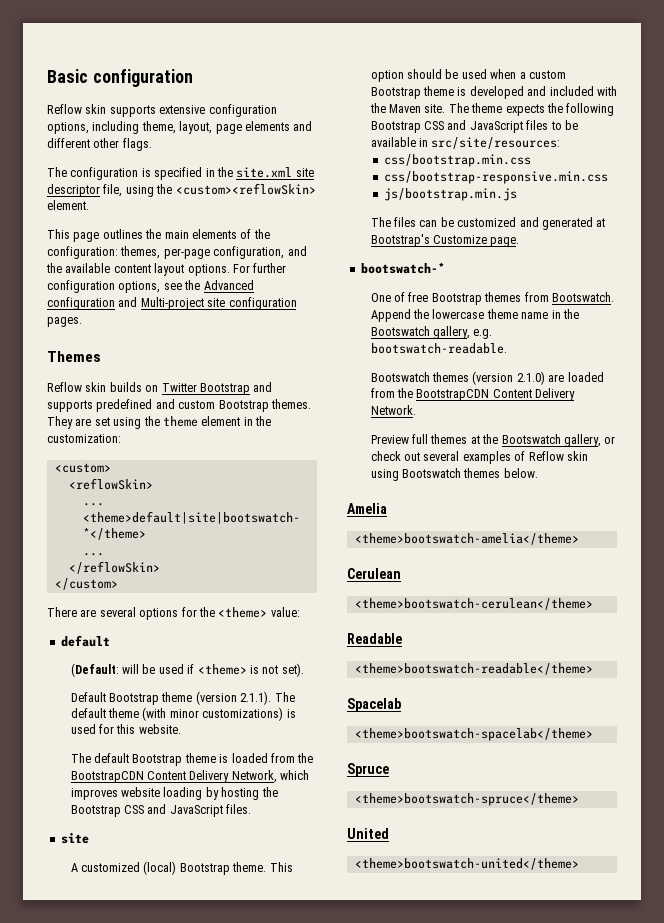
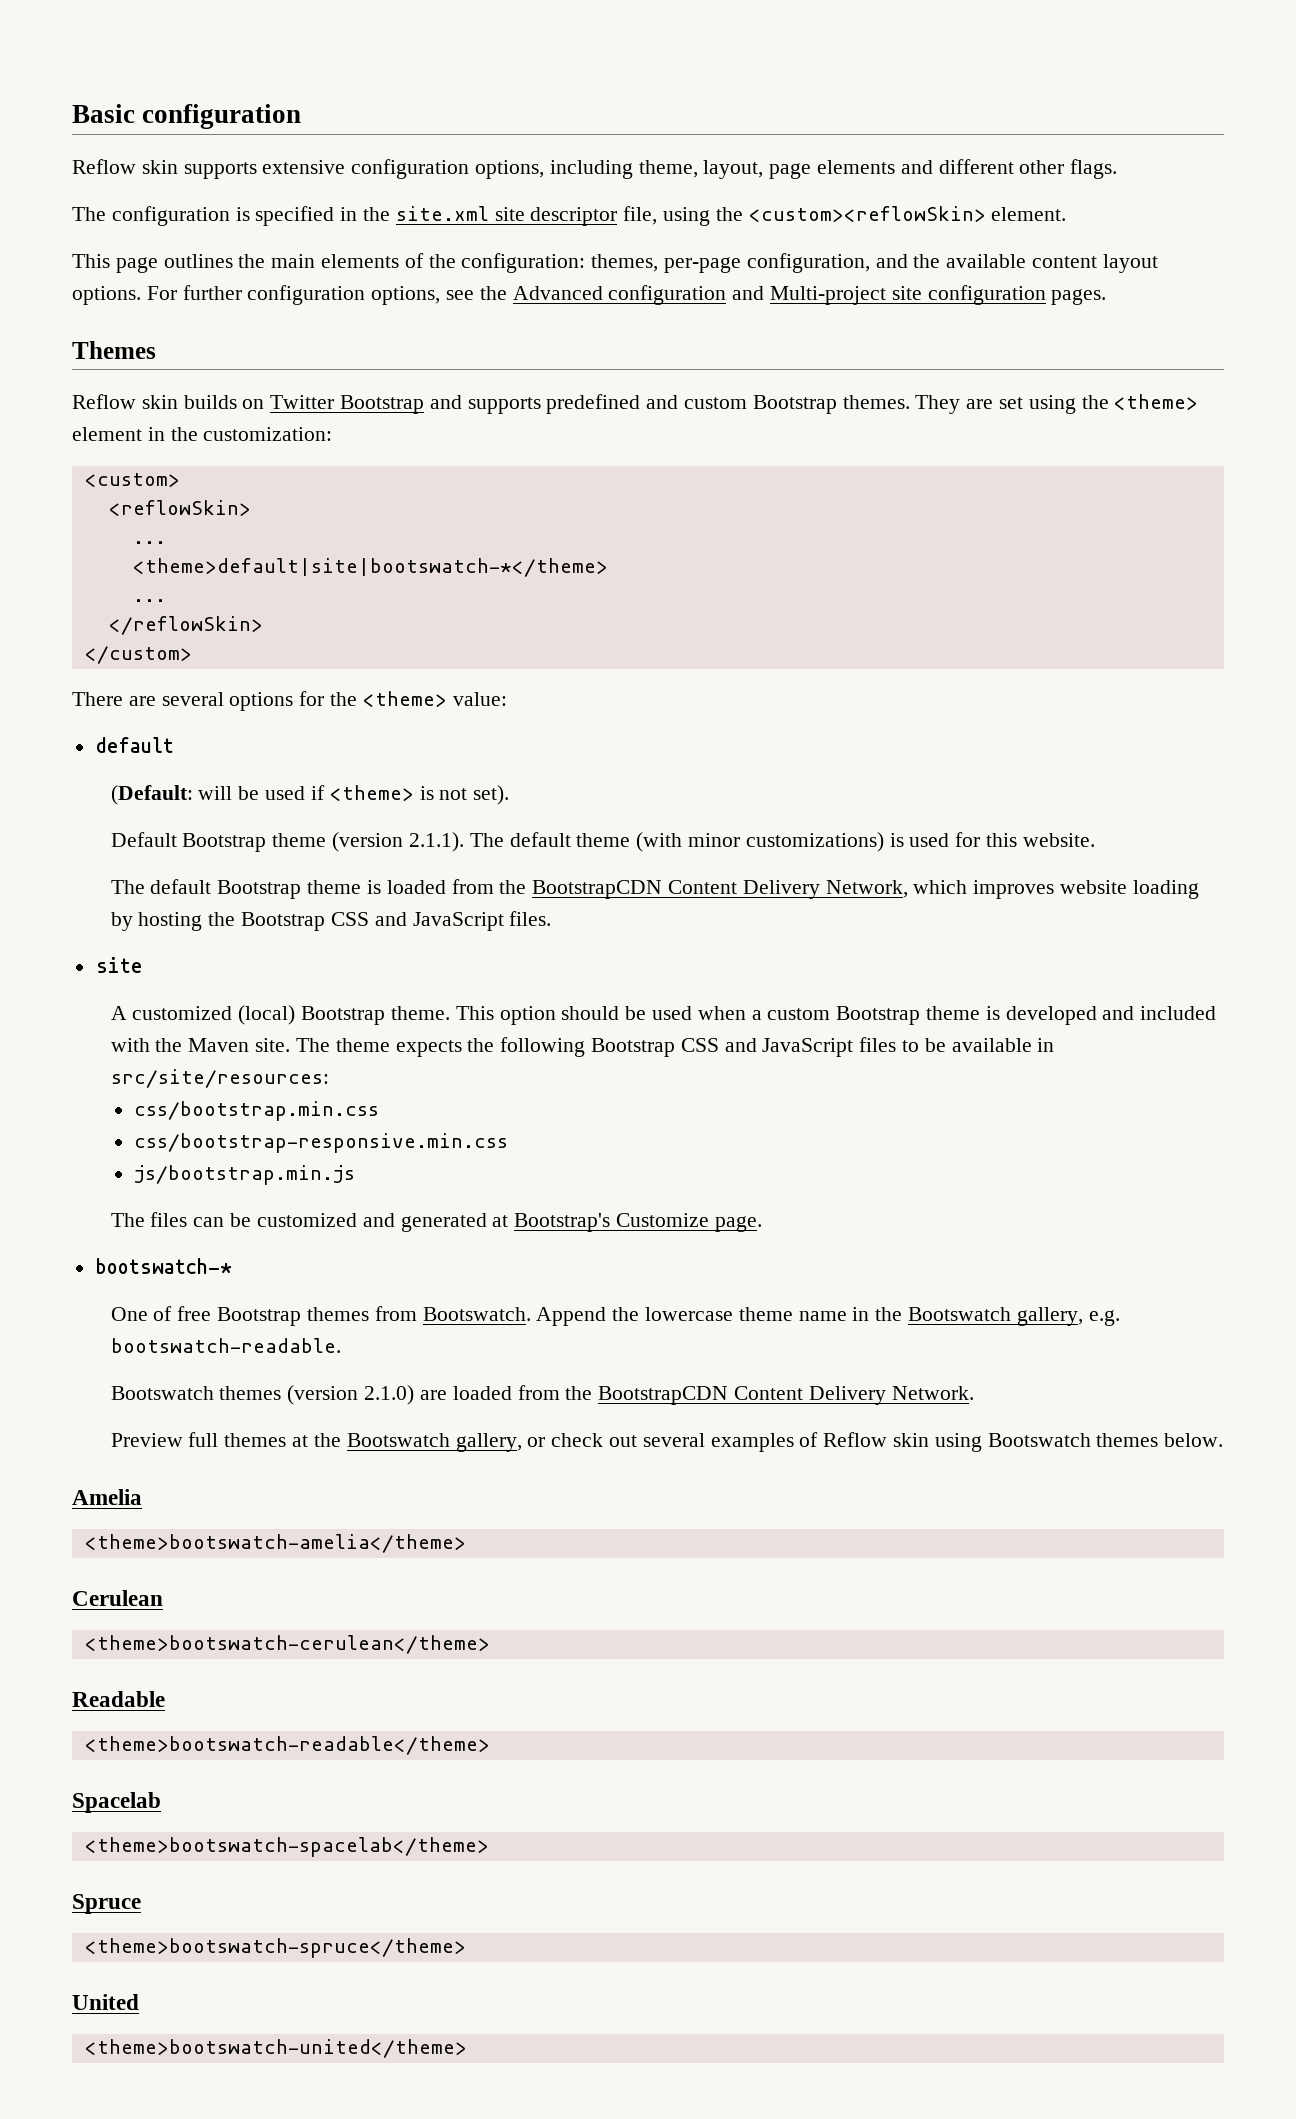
- They are set using the theme element in the customization:
+ They are set using the <theme> element in the customization:

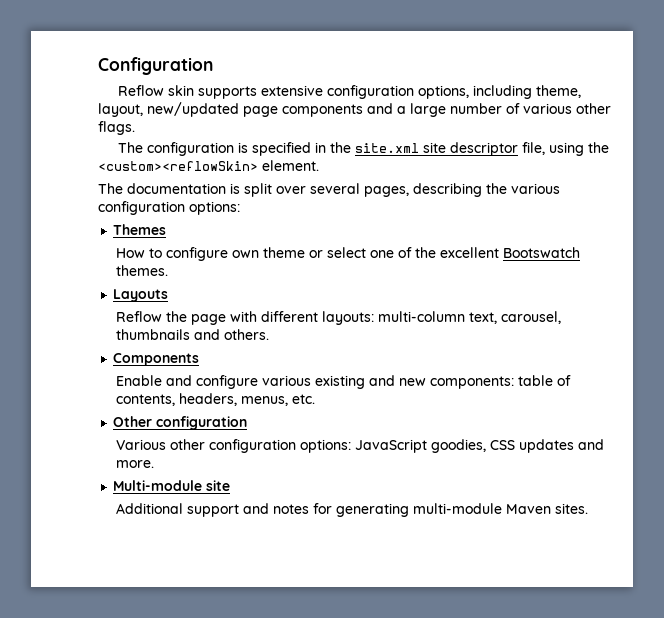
- Basic configuration
+ Configuration
- Reflow skin supports extensive configuration options, including theme, layout, page elements and different other flags.
+ Reflow skin supports extensive configuration options, including theme, layout, new/updated page components and a large number of various other flags.
- This page outlines the main elements of the configuration: themes, per-page configuration, and the available content layout options. For further configuration options, see the Advanced configuration and Multi-project site configuration pages.
+ The documentation is split over several pages, describing the various configuration options:
  Themes
- Reflow skin builds on Twitter Bootstrap and supports predefined and custom Bootstrap themes. They are set using the <theme> element in the customization:
- <custom>
- <reflowSkin>
- ...
- <theme>default|site|bootswatch-*</theme>
- ...
- </reflowSkin>
- </custom>
- There are several options for the <theme> value:
- default
- (Default: will be used if <theme> is not set).
- Default Bootstrap theme (version 2.1.1). The default theme (with minor customizations) is used for this website.
- The default Bootstrap theme is loaded from the BootstrapCDN Content Delivery Network, which improves website loading by hosting the Bootstrap CSS and JavaScript files.
- site
- A customized (local) Bootstrap theme. This option should be used when a custom Bootstrap theme is developed and included with the Maven site. The theme expects the following Bootstrap CSS and JavaScript files to be available in src/site/resources:
- css/bootstrap.min.css
- css/bootstrap-responsive.min.css
- js/bootstrap.min.js
- The files can be customized and generated at Bootstrap's Customize page.
- bootswatch-*
- One of free Bootstrap themes from Bootswatch. Append the lowercase theme name in the Bootswatch gallery, e.g. bootswatch-readable.
- Bootswatch themes (version 2.1.0) are loaded from the BootstrapCDN Content Delivery Network.
- Preview full themes at the Bootswatch gallery, or check out several examples of Reflow skin using Bootswatch themes below.
- Amelia
- <theme>bootswatch-amelia</theme>
- Cerulean
- <theme>bootswatch-cerulean</theme>
- Readable
- <theme>bootswatch-readable</theme>
- Spacelab
- <theme>bootswatch-spacelab</theme>
- Spruce
- <theme>bootswatch-spruce</theme>
- United
- <theme>bootswatch-united</theme>
+ How to configure own theme or select one of the excellent Bootswatch themes.
+ Layouts
+ Reflow the page with different layouts: multi-column text, carousel, thumbnails and others.
+ Components
+ Enable and configure various existing and new components: table of contents, headers, menus, etc.
+ Other configuration
+ Various other configuration options: JavaScript goodies, CSS updates and more.
+ Multi-module site
+ Additional support and notes for generating multi-module Maven sites.

